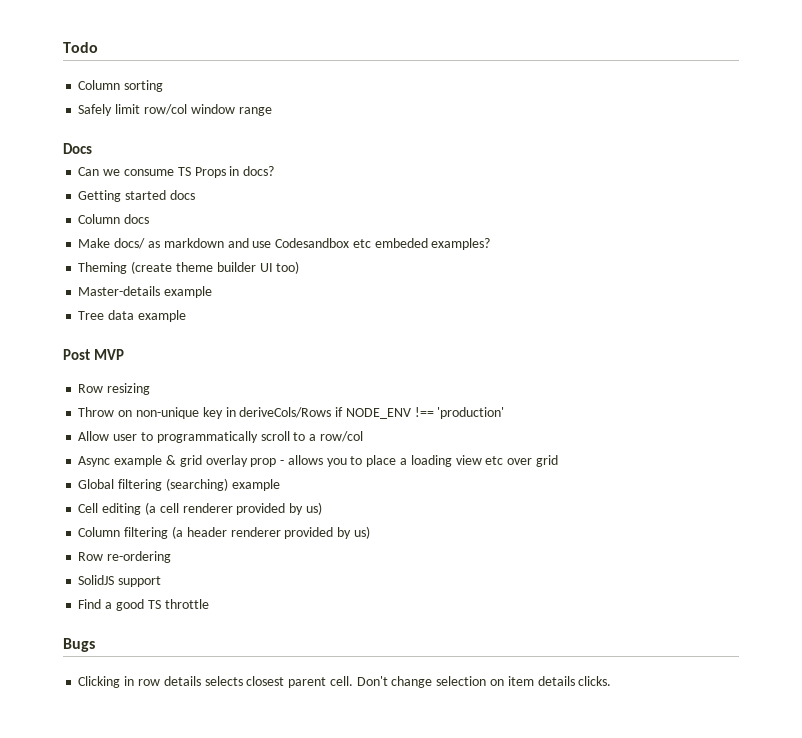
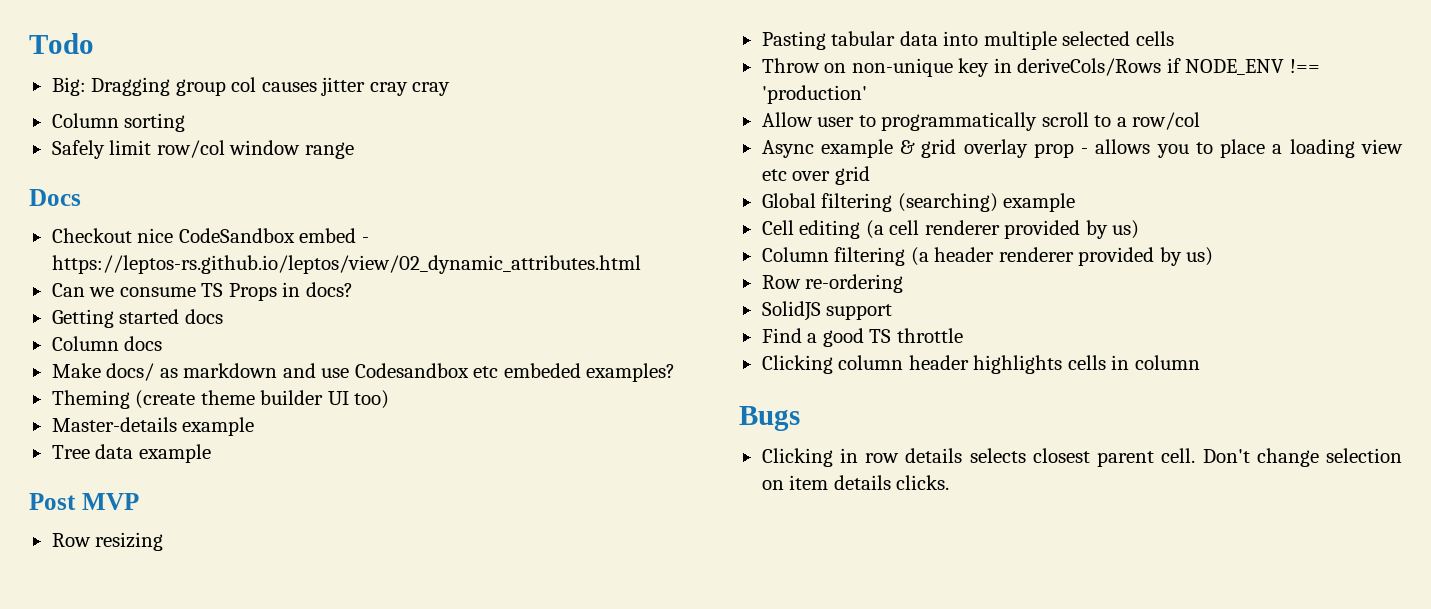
+ Big: Dragging group col causes jitter cray cray
+ Checkout nice CodeSandbox embed - https://leptos-rs.github.io/leptos/view/02_dynamic_attributes.html
+ Pasting tabular data into multiple selected cells
+ Clicking column header highlights cells in column

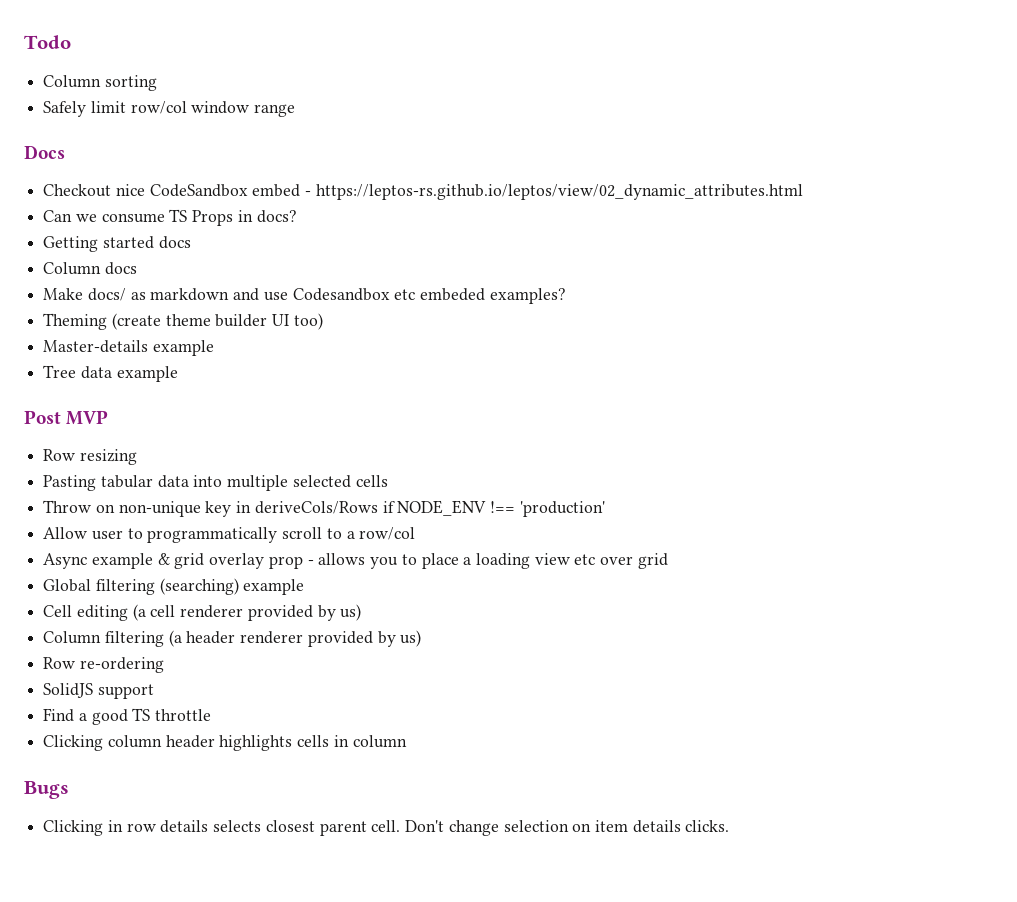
- Big: Dragging group col causes jitter cray cray

